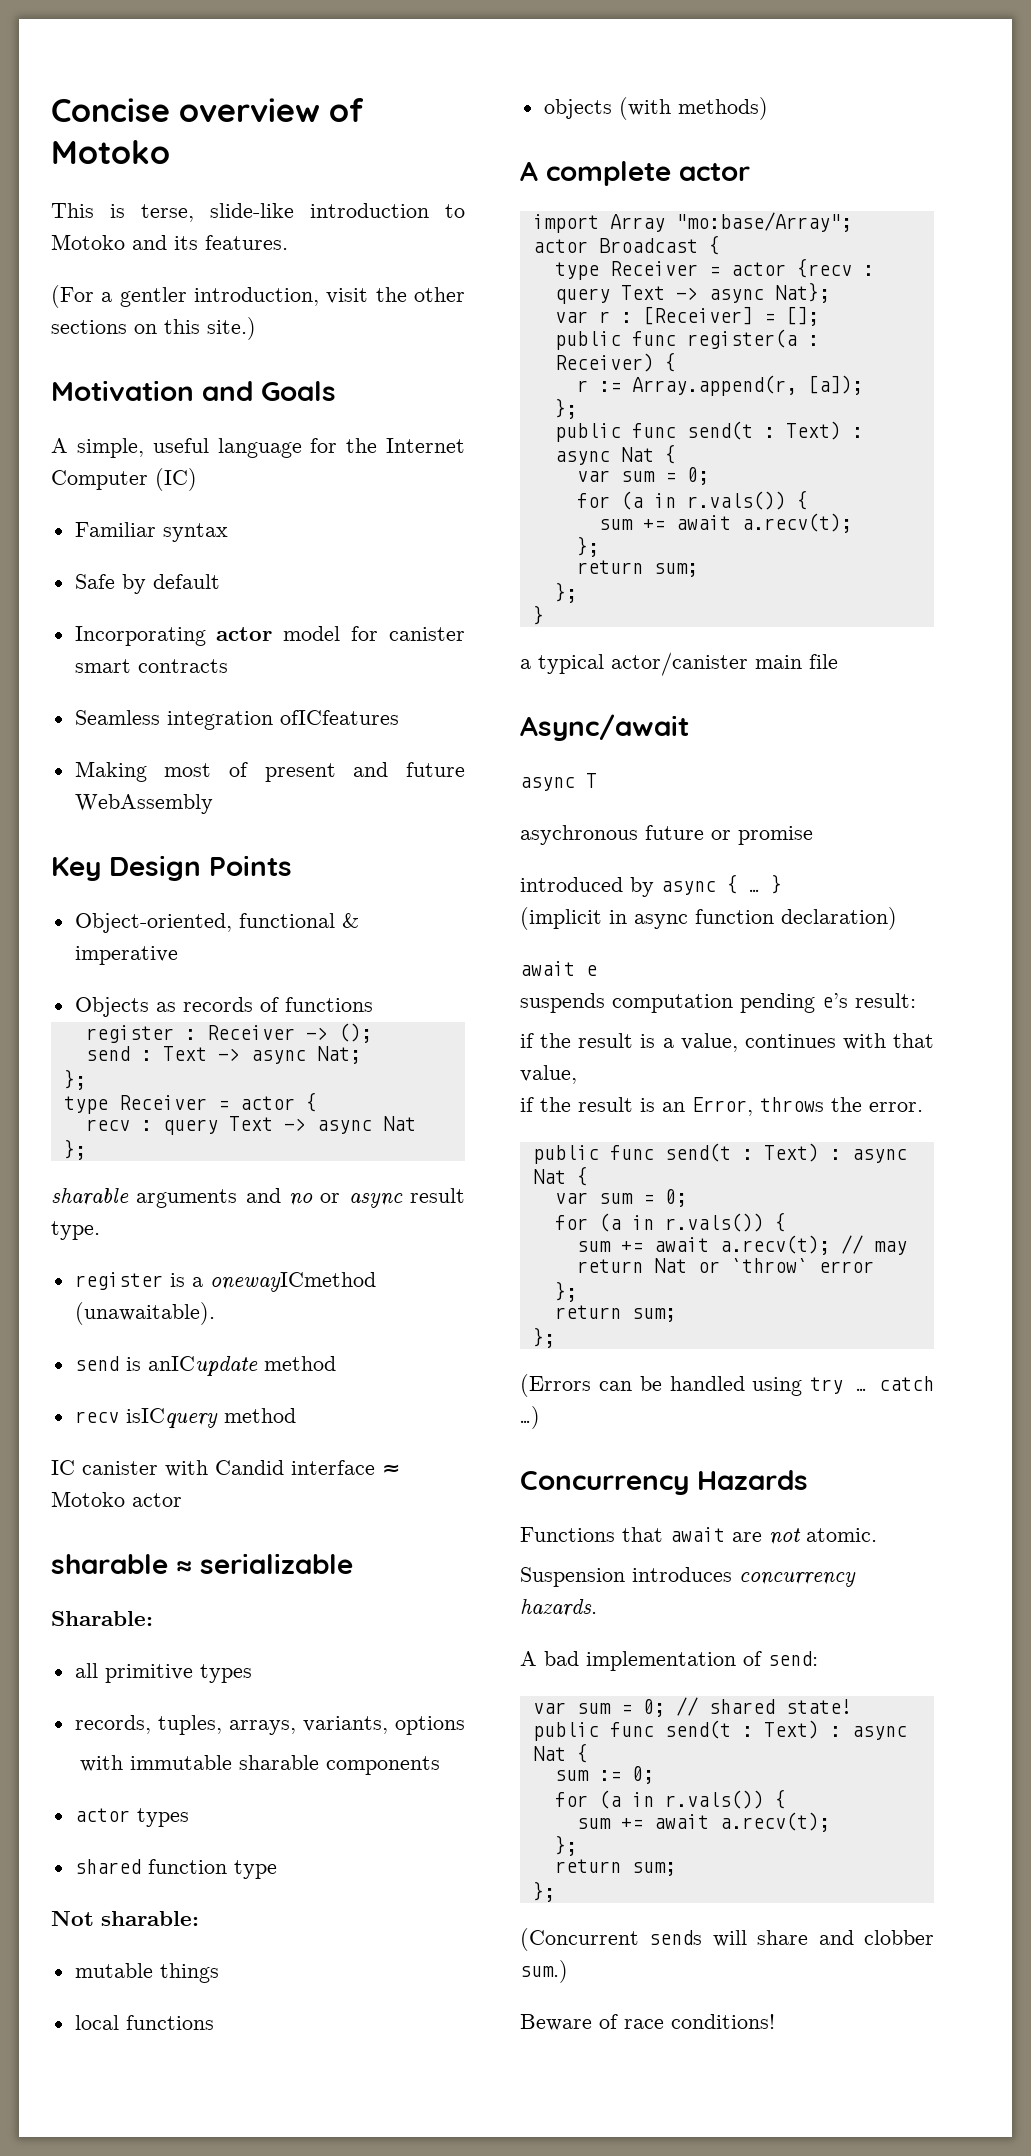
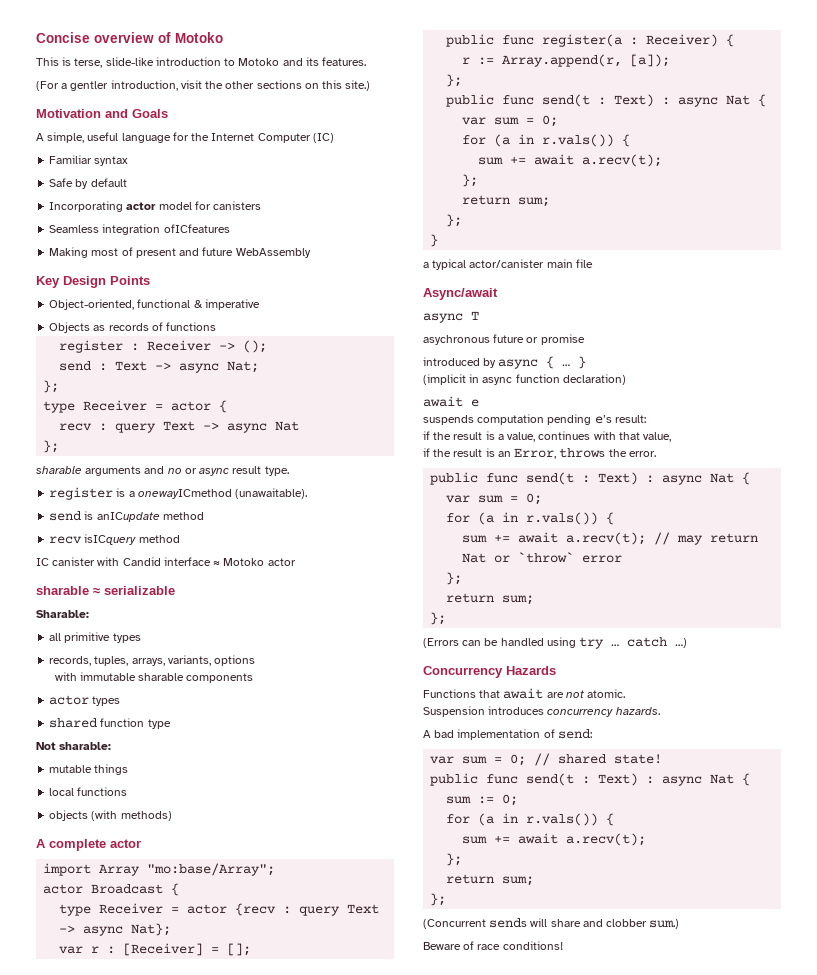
- Incorporating actor model for canister smart contracts
+ Incorporating actor model for canisters

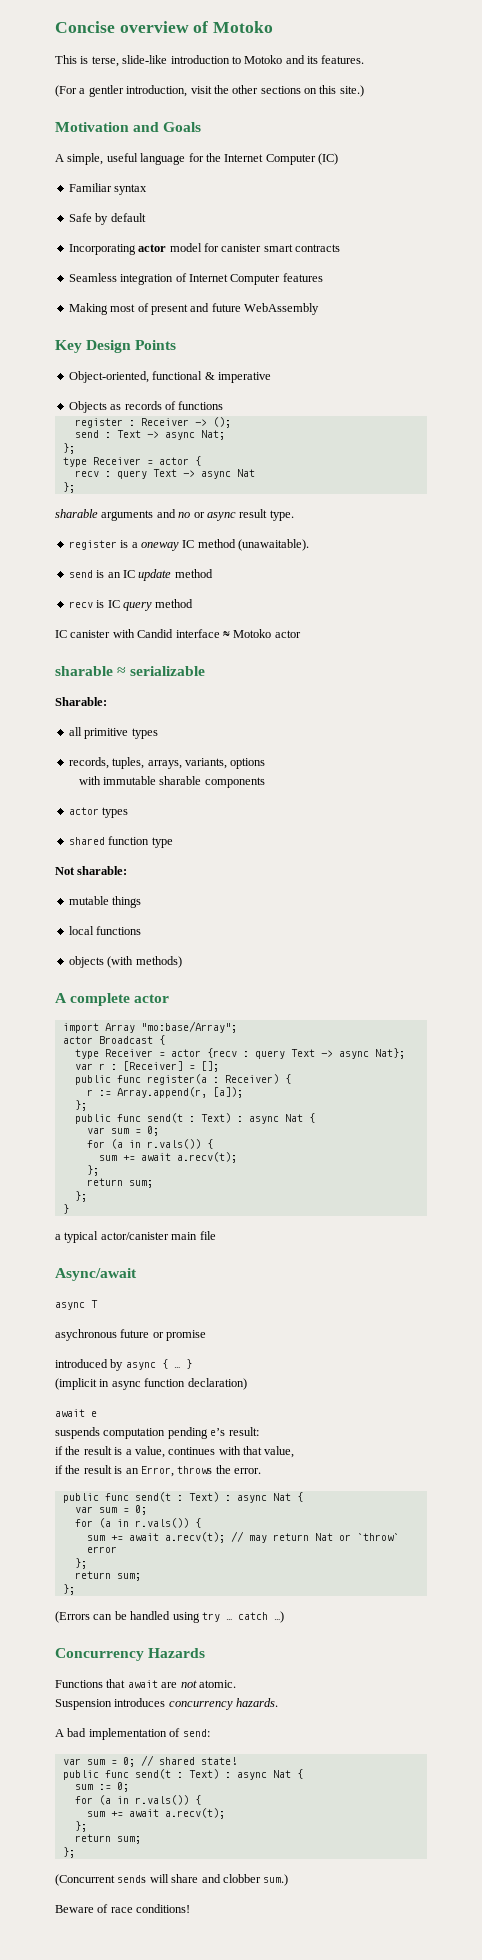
- Incorporating actor model for canisters
+ Incorporating actor model for canister smart contracts
- Seamless integration ofICfeatures
+ Seamless integration of Internet Computer features
- register is a onewayICmethod (unawaitable).
+ register is a oneway IC method (unawaitable).
- send is anICupdate method
+ send is an IC update method
- recv isICquery method
+ recv is IC query method

